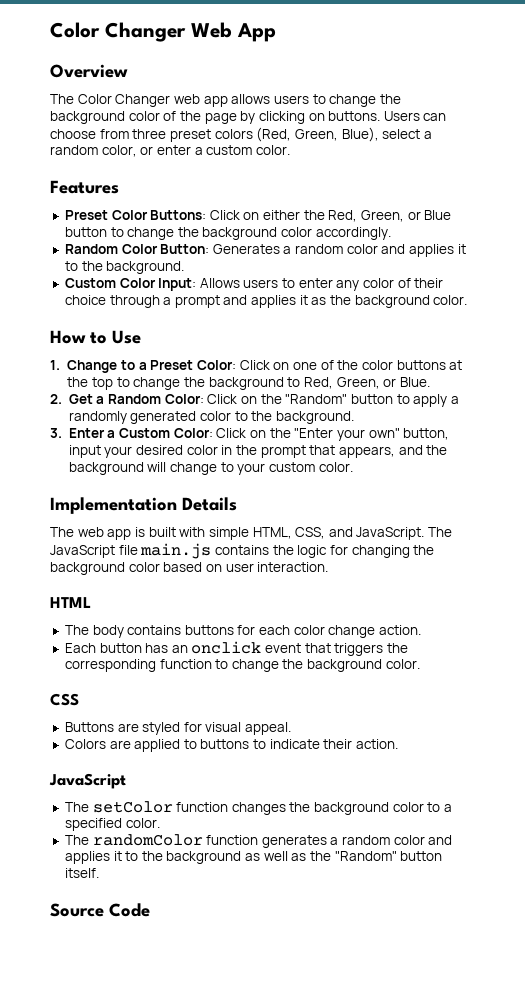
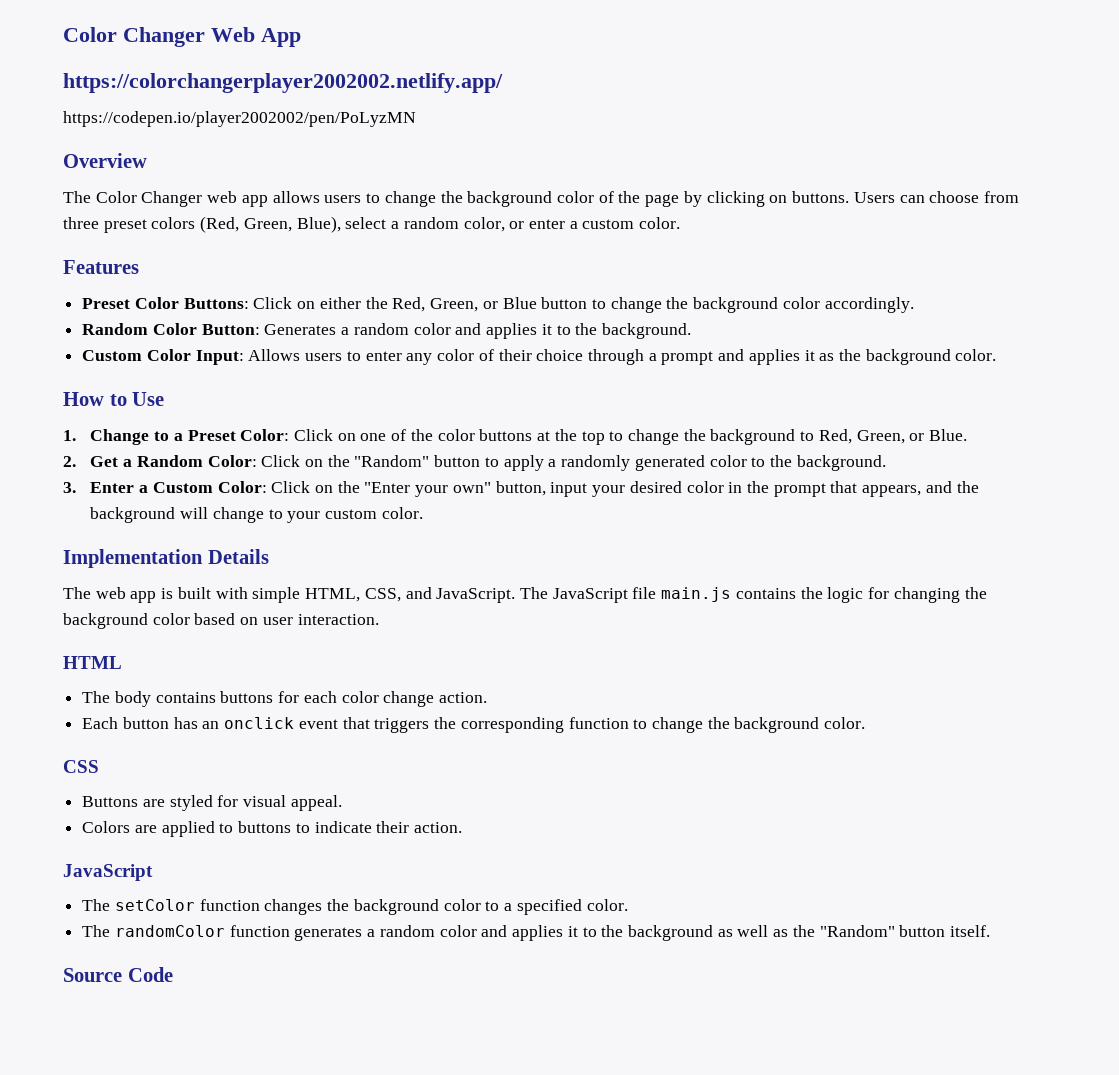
+ https://colorchangerplayer2002002.netlify.app/
+ https://codepen.io/player2002002/pen/PoLyzMN

